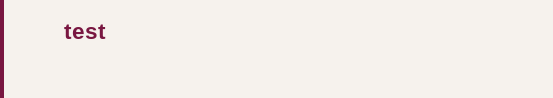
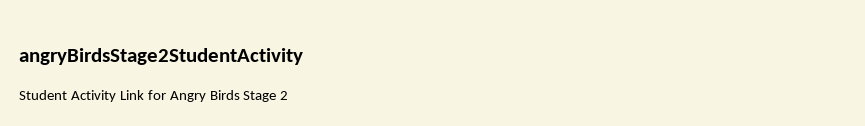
- test
+ angryBirdsStage2StudentActivity
+ Student Activity Link for Angry Birds Stage 2

